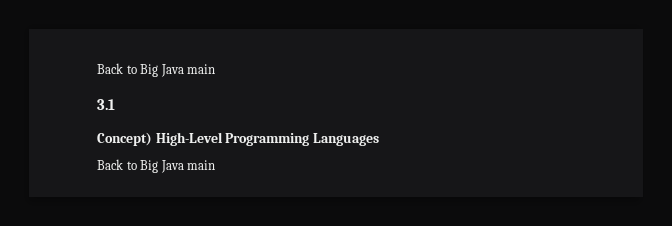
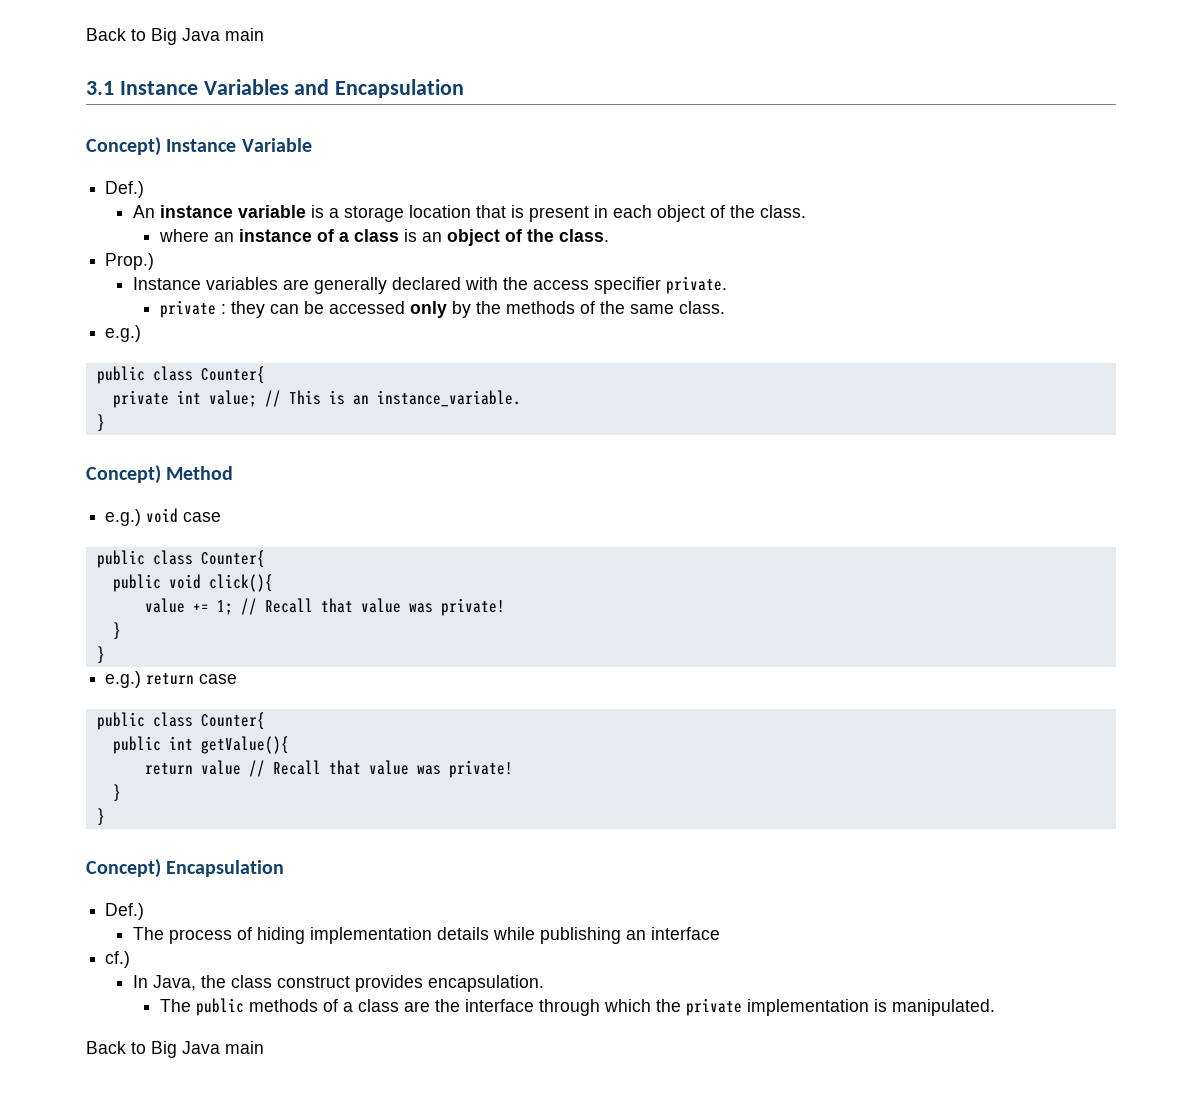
- 3.1
- Concept) High-Level Programming Languages
+ 3.1 Instance Variables and Encapsulation
+ Concept) Instance Variable
+ Def.)
+ An instance variable is a storage location that is present in each object of the class.
+ where an instance of a class is an object of the class.
+ Prop.)
+ Instance variables are generally declared with the access specifier private.
+ private : they can be accessed only by the methods of the same class.
+ e.g.)
+ public class Counter{
+ private int value; // This is an instance_variable.
+ }
+ Concept) Method
+ e.g.) void case
+ public class Counter{
+ public void click(){
+ value += 1; // Recall that value was private!
+ }
+ }
+ e.g.) return case
+ public class Counter{
+ public int getValue(){
+ return value // Recall that value was private!
+ }
+ }
+ Concept) Encapsulation
+ Def.)
+ The process of hiding implementation details while publishing an interface
+ cf.)
+ In Java, the class construct provides encapsulation.
+ The public methods of a class are the interface through which the private implementation is manipulated.

